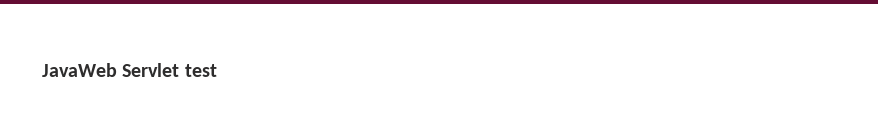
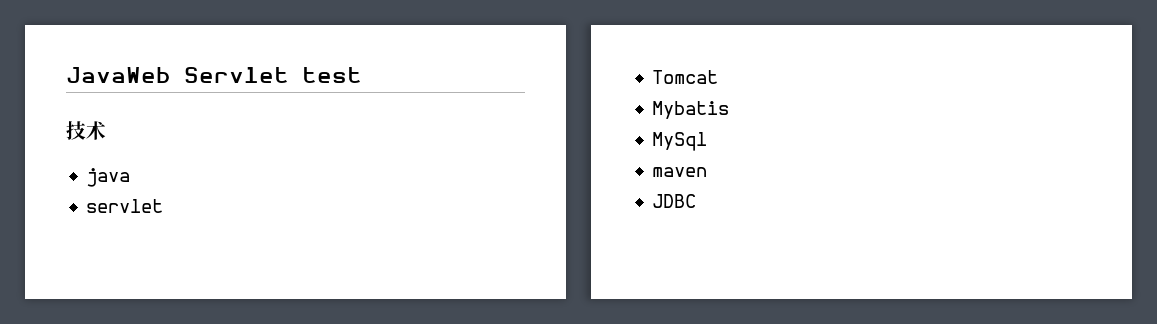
+ 技术
+ java
+ servlet
+ Tomcat
+ Mybatis
+ MySql
+ maven
+ JDBC

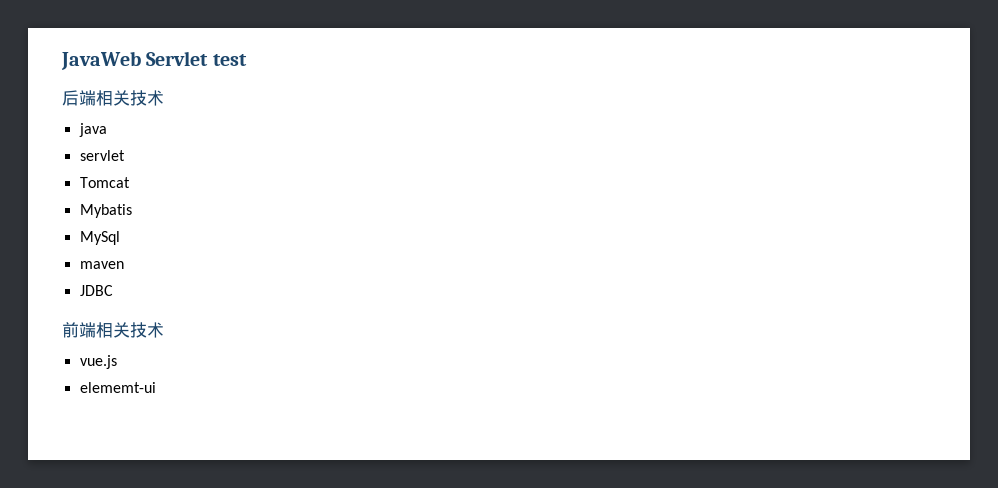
- 技术
+ 后端相关技术
+ 前端相关技术
+ vue.js
+ elememt-ui

